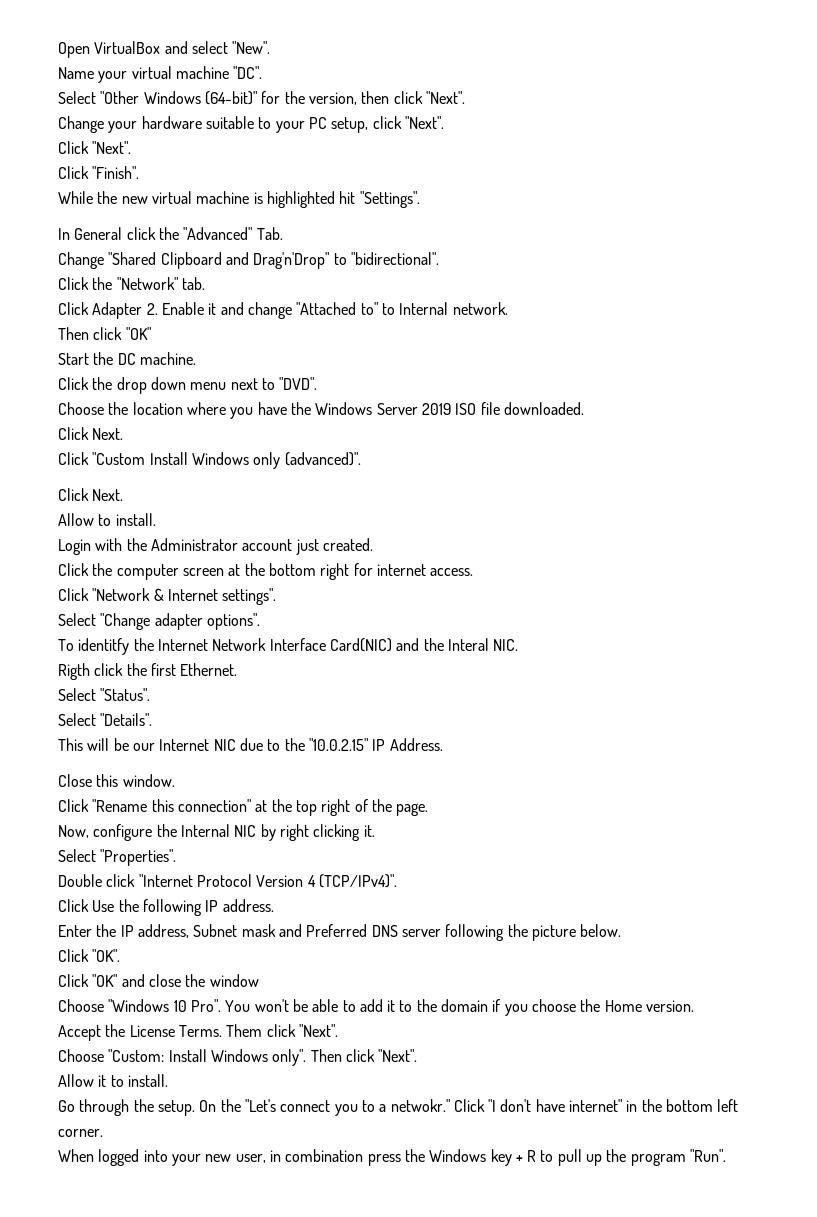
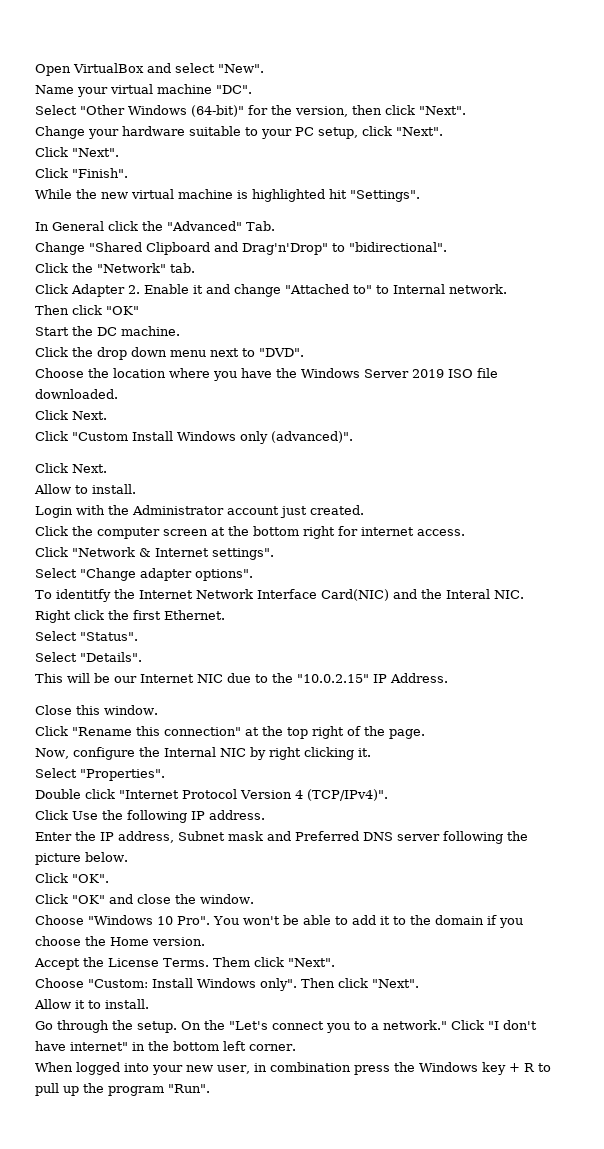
- Rigth click the first Ethernet.
+ Right click the first Ethernet.
- Click "OK" and close the window
+ Click "OK" and close the window.
- On the "Let's connect you to a netwokr."
+ On the "Let's connect you to a network."

